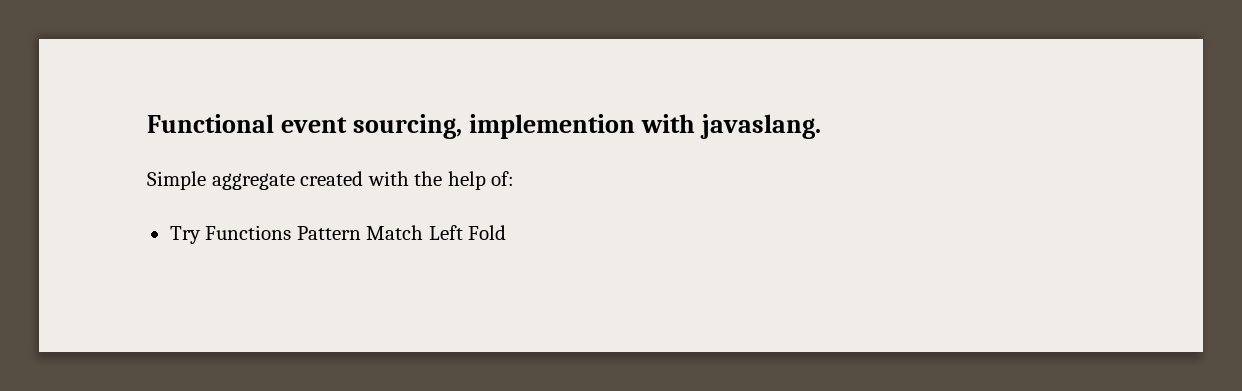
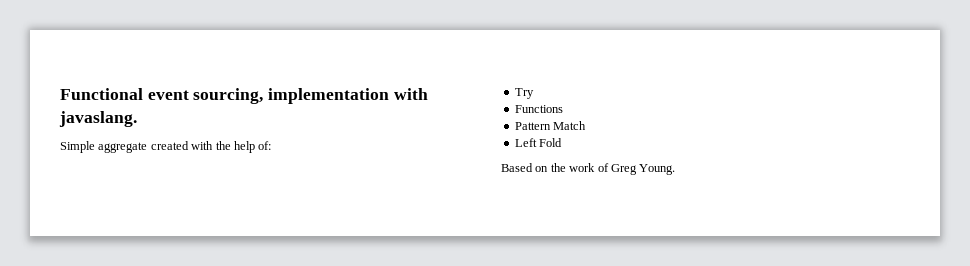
- Functional event sourcing, implemention with javaslang.
+ Functional event sourcing, implementation with javaslang.
- Try Functions Pattern Match Left Fold
+ Try
+ Functions
+ Pattern Match
+ Left Fold
+ Based on the work of Greg Young.

